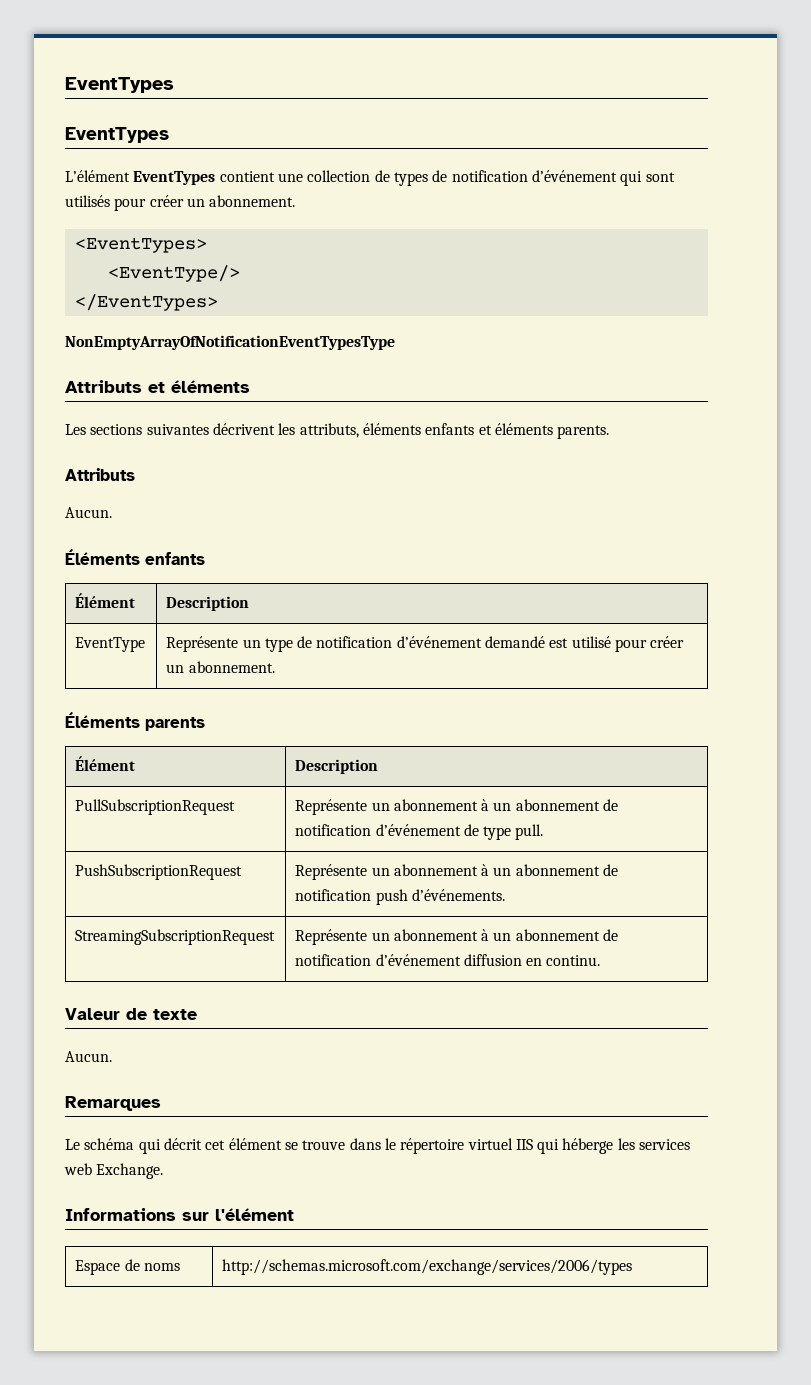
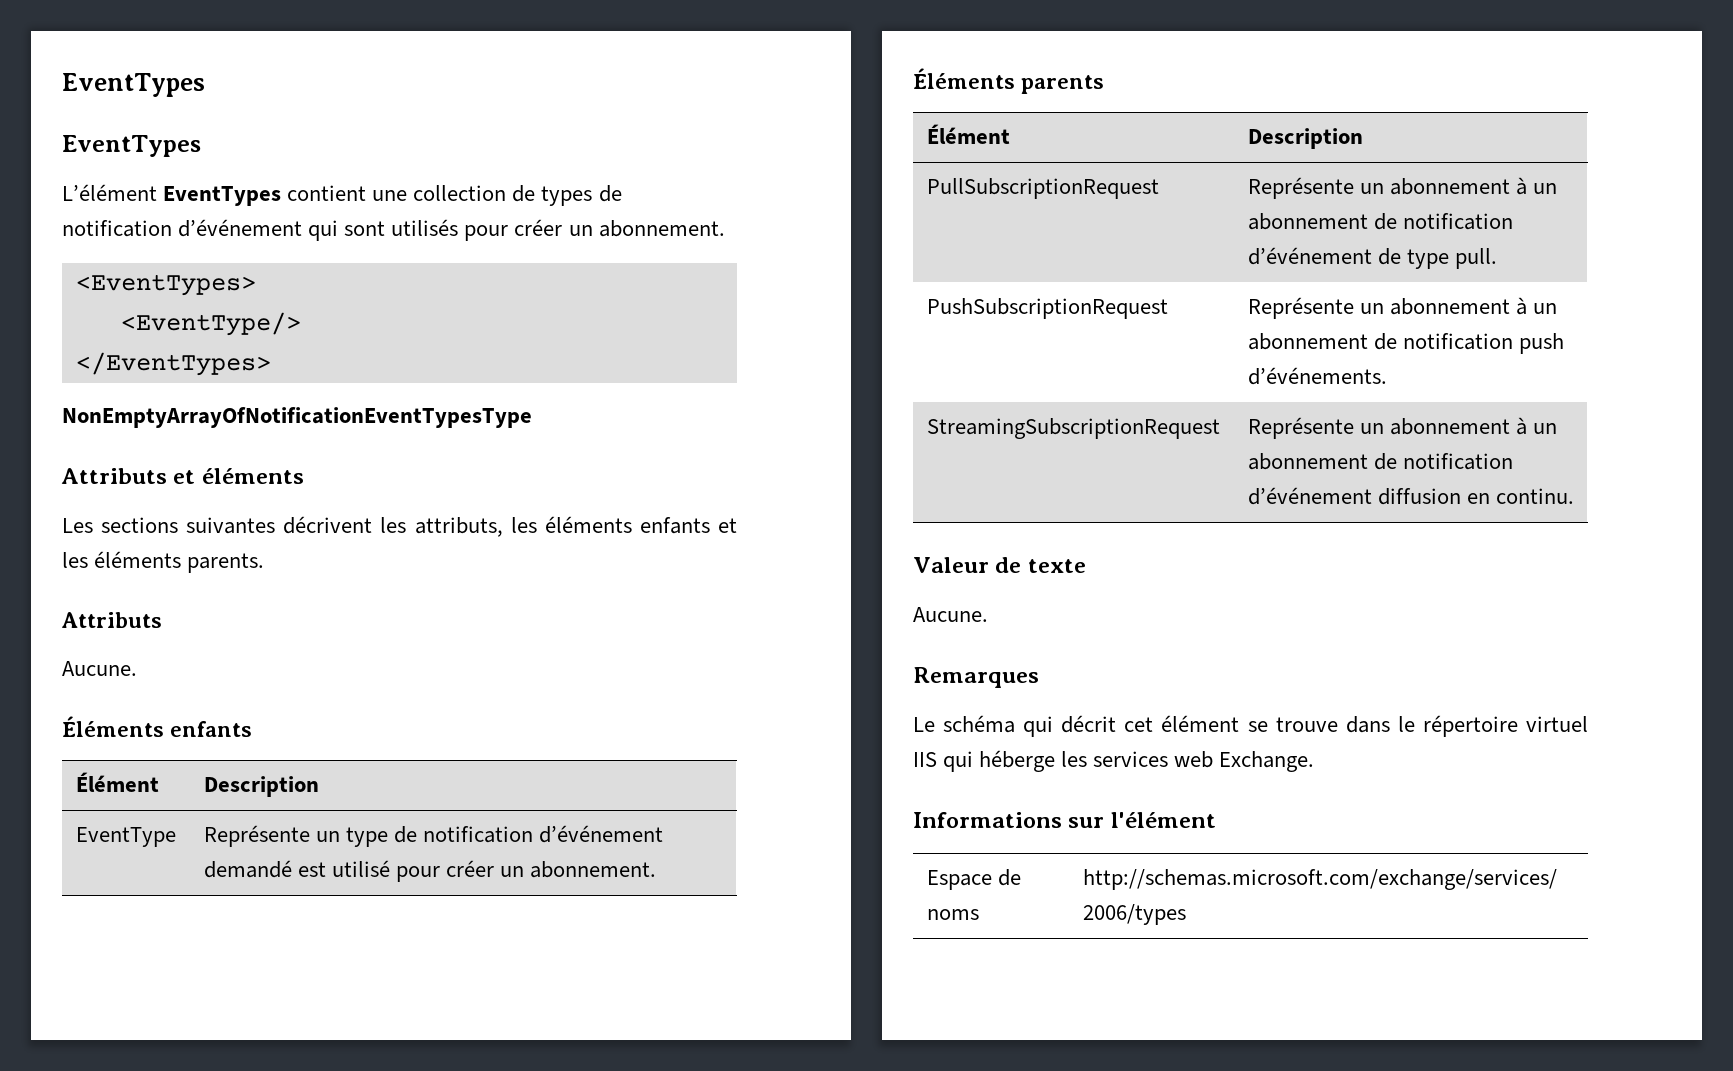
- Les sections suivantes décrivent les attributs, éléments enfants et éléments parents.
+ Les sections suivantes décrivent les attributs, les éléments enfants et les éléments parents.
  Attributs
- Aucun.
+ Aucune.
  Valeur de texte
- Aucun.
+ Aucune.

